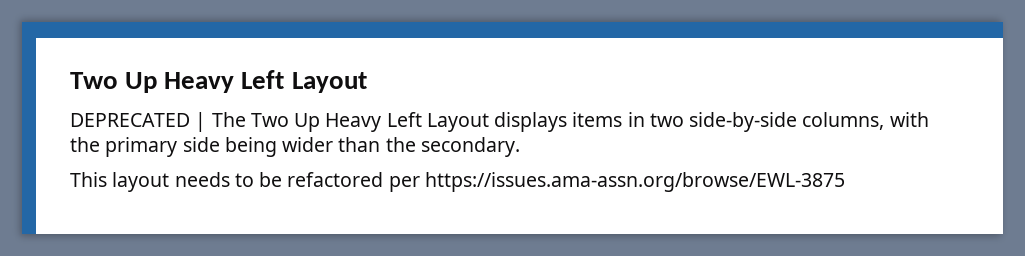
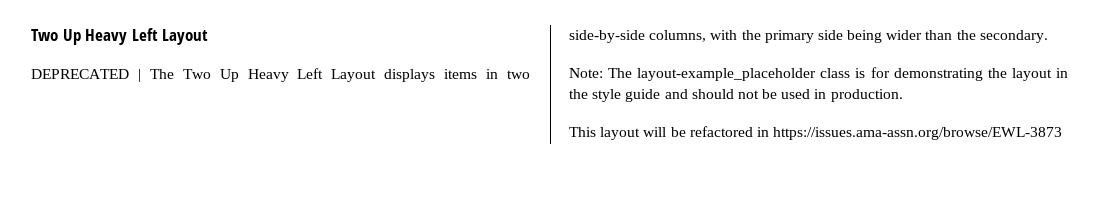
- This layout needs to be refactored per https://issues.ama-assn.org/browse/EWL-3875
+ Note: The layout-example_placeholder class is for demonstrating the layout in the style guide and should not be used in production.
+ This layout will be refactored in https://issues.ama-assn.org/browse/EWL-3873

